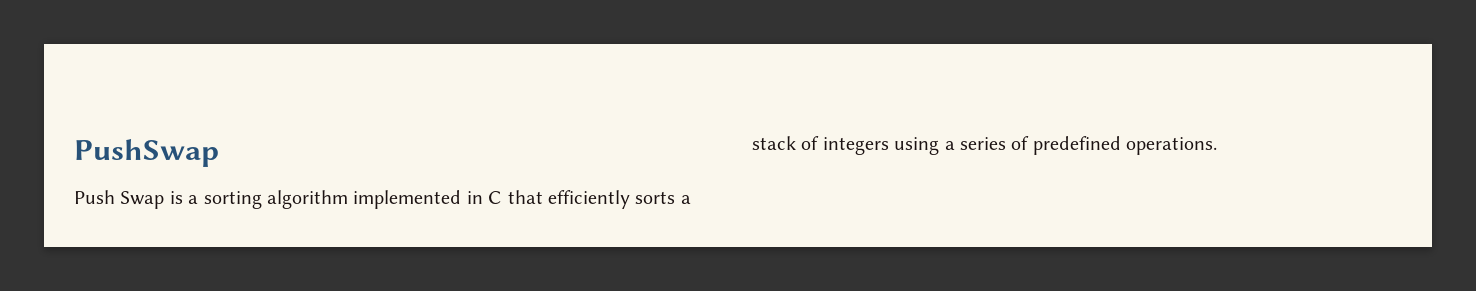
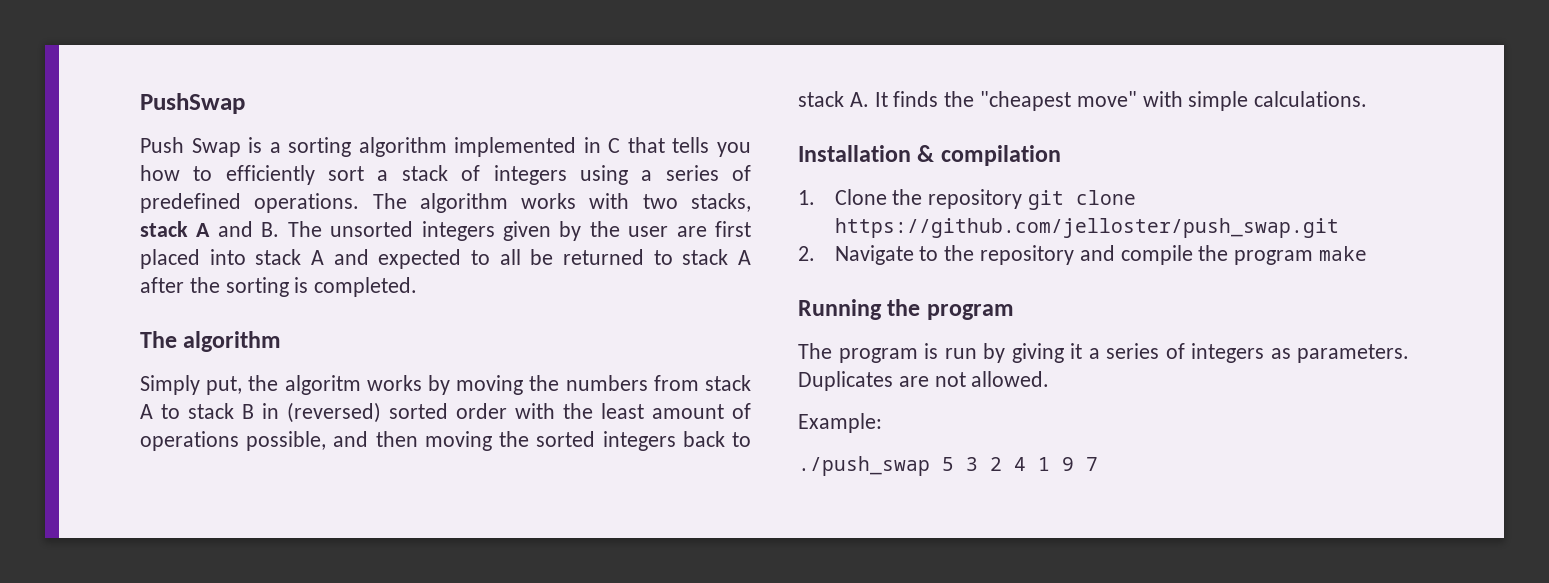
- Push Swap is a sorting algorithm implemented in C that efficiently sorts a stack of integers using a series of predefined operations.
+ Push Swap is a sorting algorithm implemented in C that tells you how to efficiently sort a stack of integers using a series of predefined operations.
+ The algorithm works with two stacks, stack A and B. The unsorted integers given by the user are first placed into stack A and expected to all be returned to stack A after the sorting is completed.
+ The algorithm
+ Simply put, the algoritm works by moving the numbers from stack A to stack B in (reversed) sorted order with the least amount of operations possible, and then moving the sorted integers back to stack A. It finds the "cheapest move" with simple calculations.
+ Installation & compilation
+ 1. Clone the repository git clone https://github.com/jelloster/push_swap.git
+ 2. Navigate to the repository and compile the program make
+ Running the program
+ The program is run by giving it a series of integers as parameters. Duplicates are not allowed.
+ Example:
+ ./push_swap 5 3 2 4 1 9 7

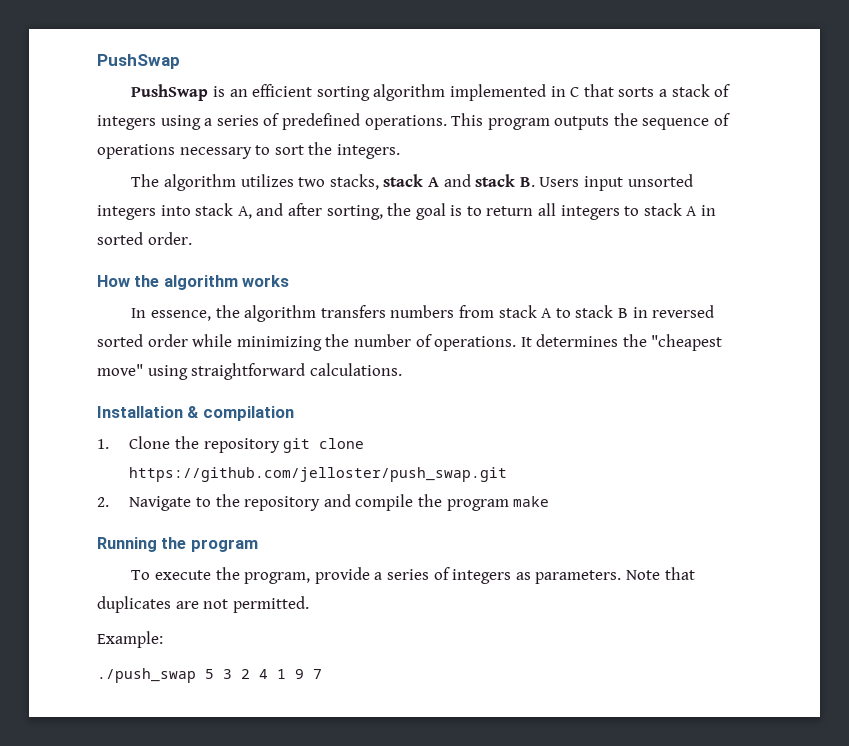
- Push Swap is a sorting algorithm implemented in C that tells you how to efficiently sort a stack of integers using a series of predefined operations.
+ PushSwap is an efficient sorting algorithm implemented in C that sorts a stack of integers using a series of predefined operations.
- The algorithm works with two stacks, stack A and B. The unsorted integers given by the user are first placed into stack A and expected to all be returned to stack A after the sorting is completed.
- The algorithm
- Simply put, the algoritm works by moving the numbers from stack A to stack B in (reversed) sorted order with the least amount of operations possible, and then moving the sorted integers back to stack A. It finds the "cheapest move" with simple calculations.
+ This program outputs the sequence of operations necessary to sort the integers.
+ The algorithm utilizes two stacks, stack A and stack B. Users input unsorted integers into stack A, and after sorting, the goal is to return all integers to stack A in sorted order.
+ How the algorithm works
+ In essence, the algorithm transfers numbers from stack A to stack B in reversed sorted order while minimizing the number of operations. It determines the "cheapest move" using straightforward calculations.
- The program is run by giving it a series of integers as parameters.
+ To execute the program, provide a series of integers as parameters.
- Duplicates are not allowed.
+ Note that duplicates are not permitted.

